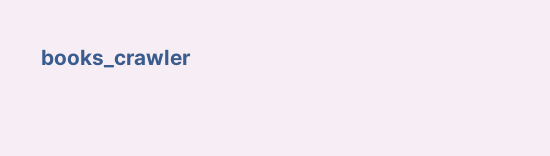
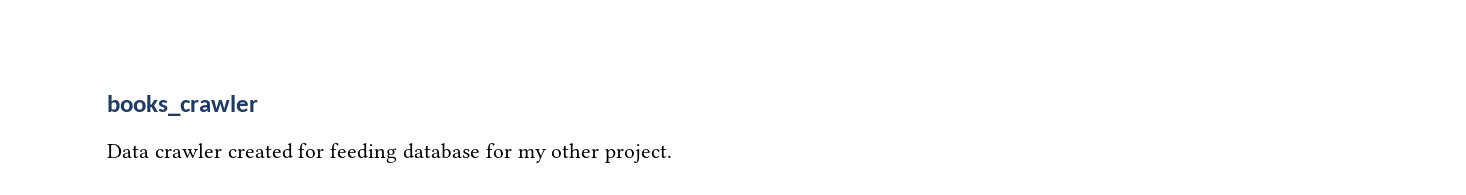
+ Data crawler created for feeding database for my other project.

